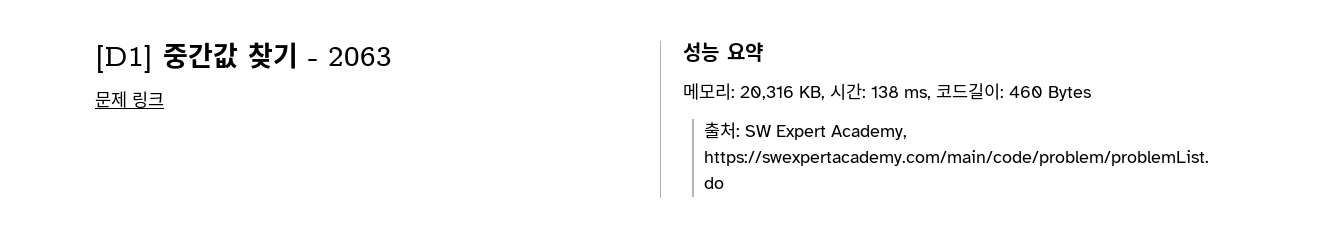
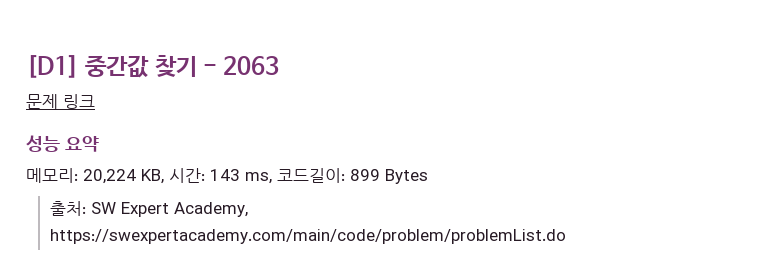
- 메모리: 20,316 KB, 시간: 138 ms, 코드길이: 460 Bytes
+ 메모리: 20,224 KB, 시간: 143 ms, 코드길이: 899 Bytes

